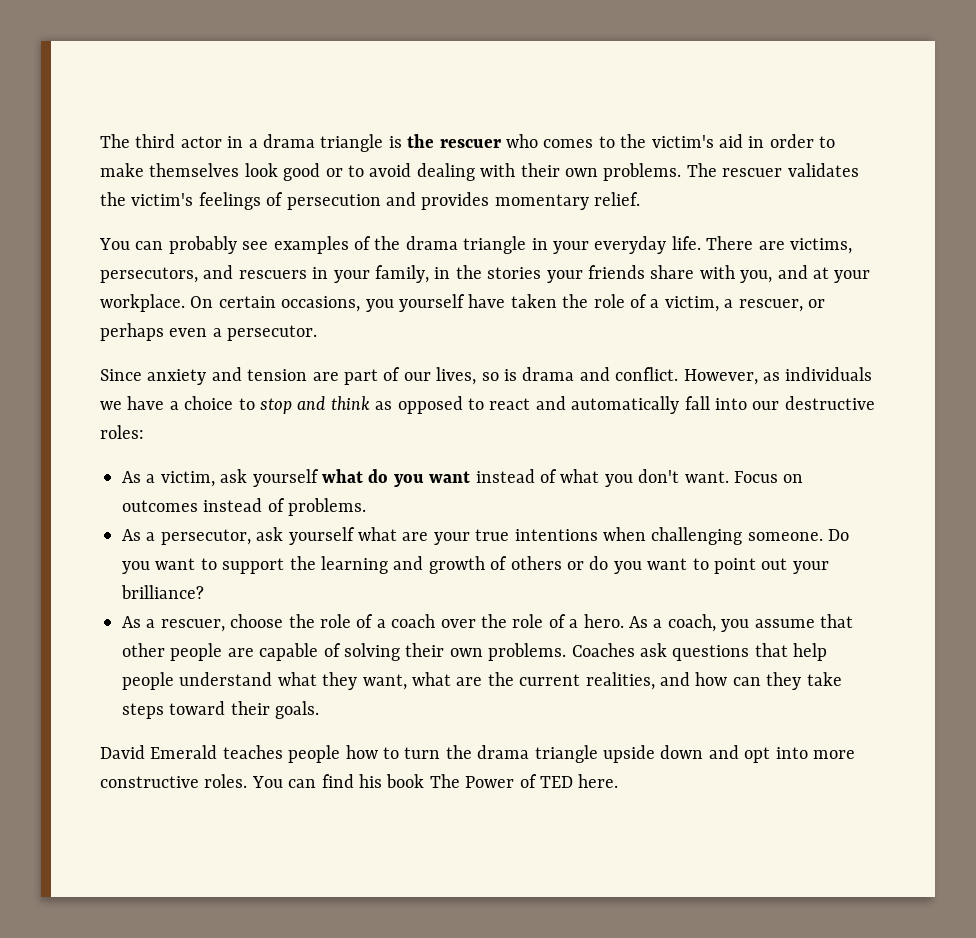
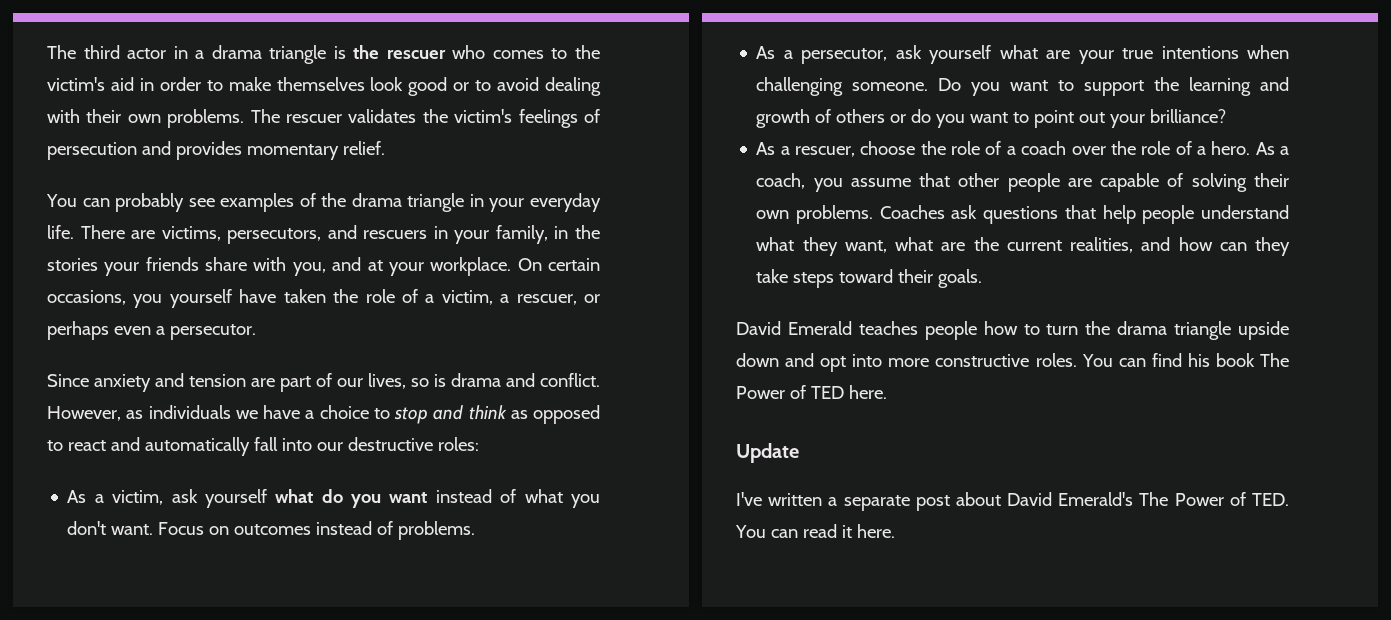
+ Update
+ I've written a separate post about David Emerald's The Power of TED. You can read it here.

